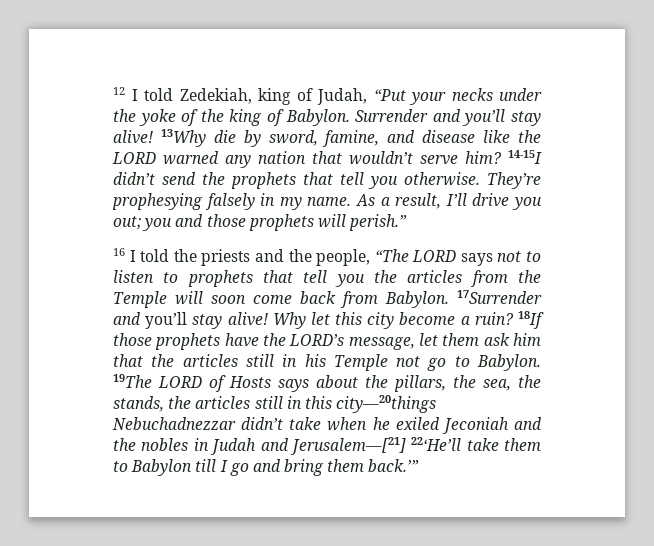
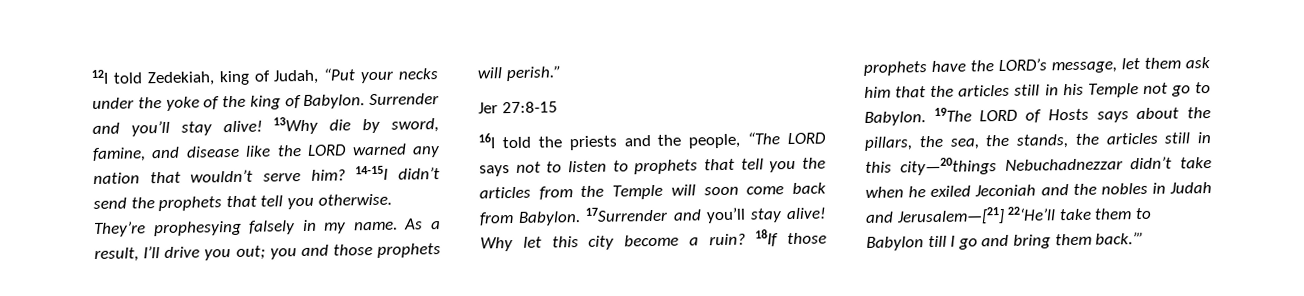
- 12 I told Zedekiah, king of Judah, “Put your necks under the yoke of the king of Babylon.
+ 12I told Zedekiah, king of Judah, “Put your necks under the yoke of the king of Babylon.
- 16 I told the priests and the people, “The LORD says not to listen to prophets that tell you the articles from the Temple will soon come back from Babylon.
+ Jer 27:8-15
+ 16I told the priests and the people, “The LORD says not to listen to prophets that tell you the articles from the Temple will soon come back from Babylon.

